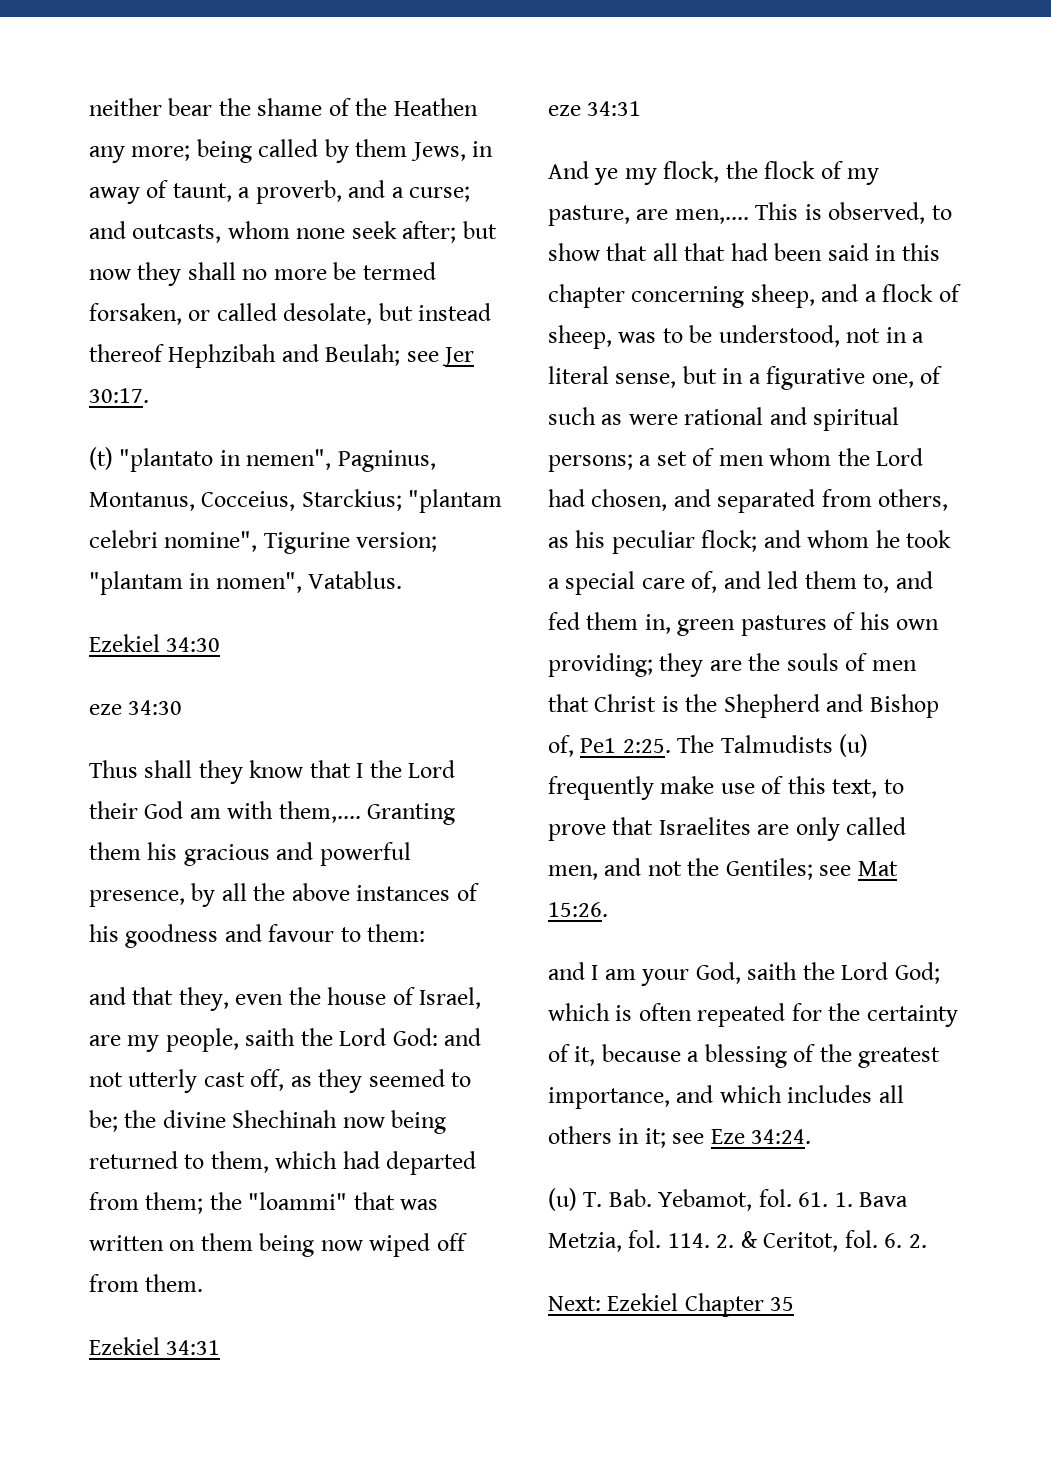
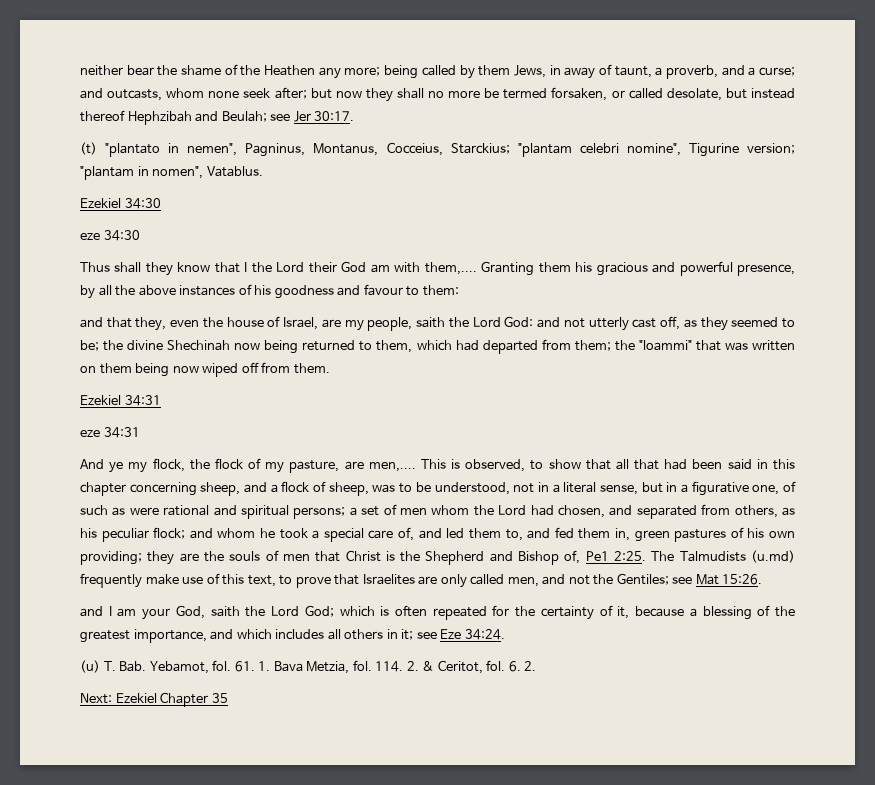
- The Talmudists (u) frequently make use of this text, to prove that Israelites are only called men, and not the Gentiles; see Mat 15:26.
+ The Talmudists (u.md) frequently make use of this text, to prove that Israelites are only called men, and not the Gentiles; see Mat 15:26.

